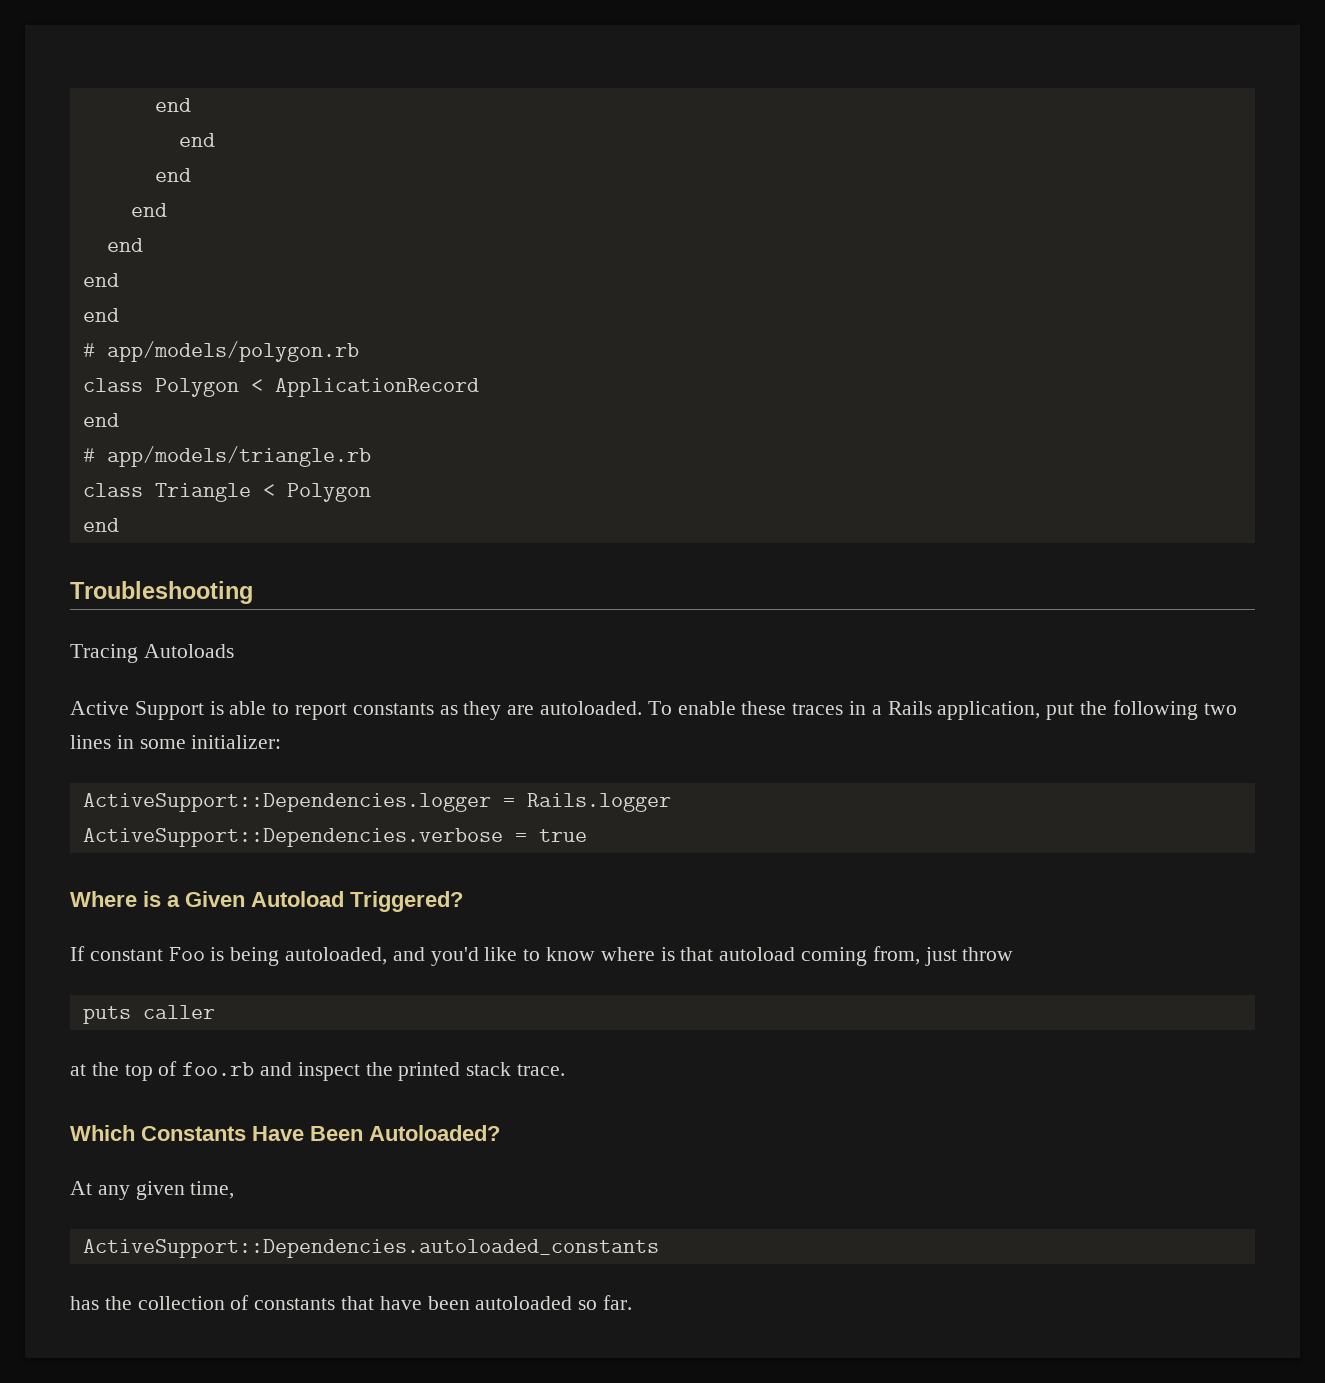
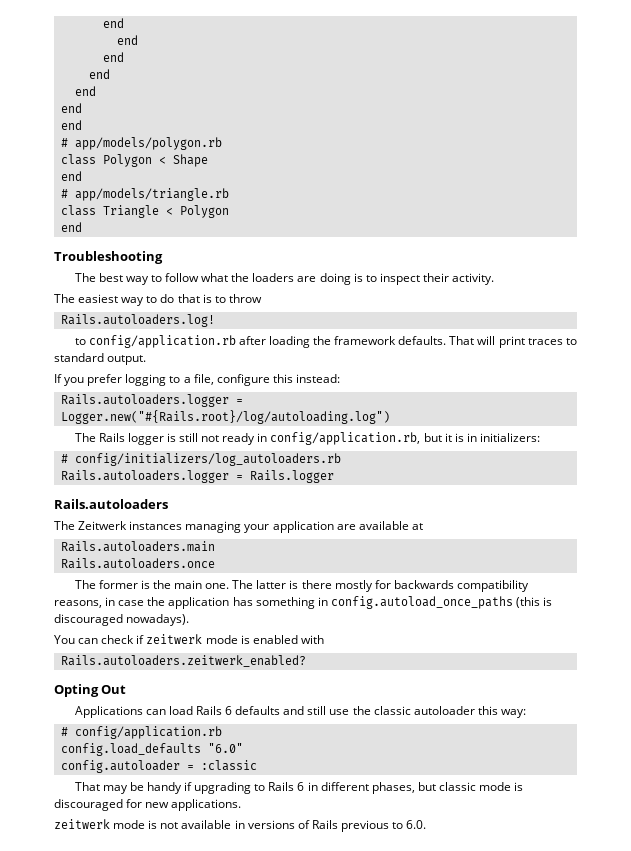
- class Polygon < ApplicationRecord
+ class Polygon < Shape
- Tracing Autoloads
- Active Support is able to report constants as they are autoloaded. To enable these traces in a Rails application, put the following two lines in some initializer:
- ActiveSupport::Dependencies.logger = Rails.logger
- ActiveSupport::Dependencies.verbose = true
- Where is a Given Autoload Triggered?
- If constant Foo is being autoloaded, and you'd like to know where is that autoload coming from, just throw
- puts caller
- at the top of foo.rb and inspect the printed stack trace.
- Which Constants Have Been Autoloaded?
- At any given time,
- ActiveSupport::Dependencies.autoloaded_constants
- has the collection of constants that have been autoloaded so far.
+ The best way to follow what the loaders are doing is to inspect their activity.
+ The easiest way to do that is to throw
+ Rails.autoloaders.log!
+ to config/application.rb after loading the framework defaults. That will print traces to standard output.
+ If you prefer logging to a file, configure this instead:
+ Rails.autoloaders.logger = Logger.new("#{Rails.root}/log/autoloading.log")
+ The Rails logger is still not ready in config/application.rb, but it is in initializers:
+ # config/initializers/log_autoloaders.rb
+ Rails.autoloaders.logger = Rails.logger
+ Rails.autoloaders
+ The Zeitwerk instances managing your application are available at
+ Rails.autoloaders.main
+ Rails.autoloaders.once
+ The former is the main one. The latter is there mostly for backwards compatibility reasons, in case the application has something in config.autoload_once_paths (this is discouraged nowadays).
+ You can check if zeitwerk mode is enabled with
+ Rails.autoloaders.zeitwerk_enabled?
+ Opting Out
+ Applications can load Rails 6 defaults and still use the classic autoloader this way:
+ # config/application.rb
+ config.load_defaults "6.0"
+ config.autoloader = :classic
+ That may be handy if upgrading to Rails 6 in different phases, but classic mode is discouraged for new applications.
+ zeitwerk mode is not available in versions of Rails previous to 6.0.

